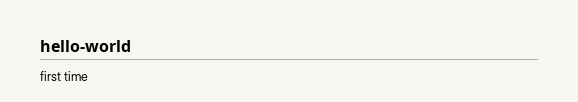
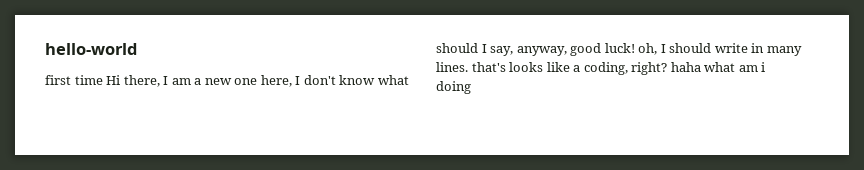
- first time
+ first time Hi there, I am a new one here, I don't know what should I say, anyway, good luck! oh, I should write in many lines. that's looks like a coding, right? haha what am i doing

